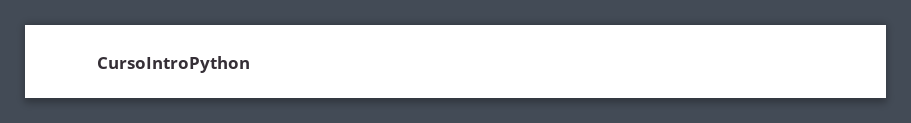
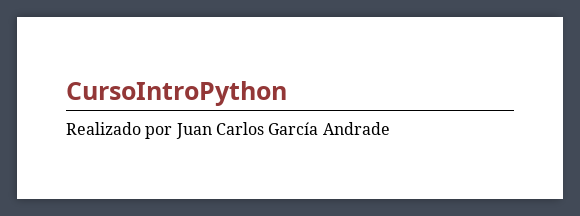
+ Realizado por Juan Carlos García Andrade

